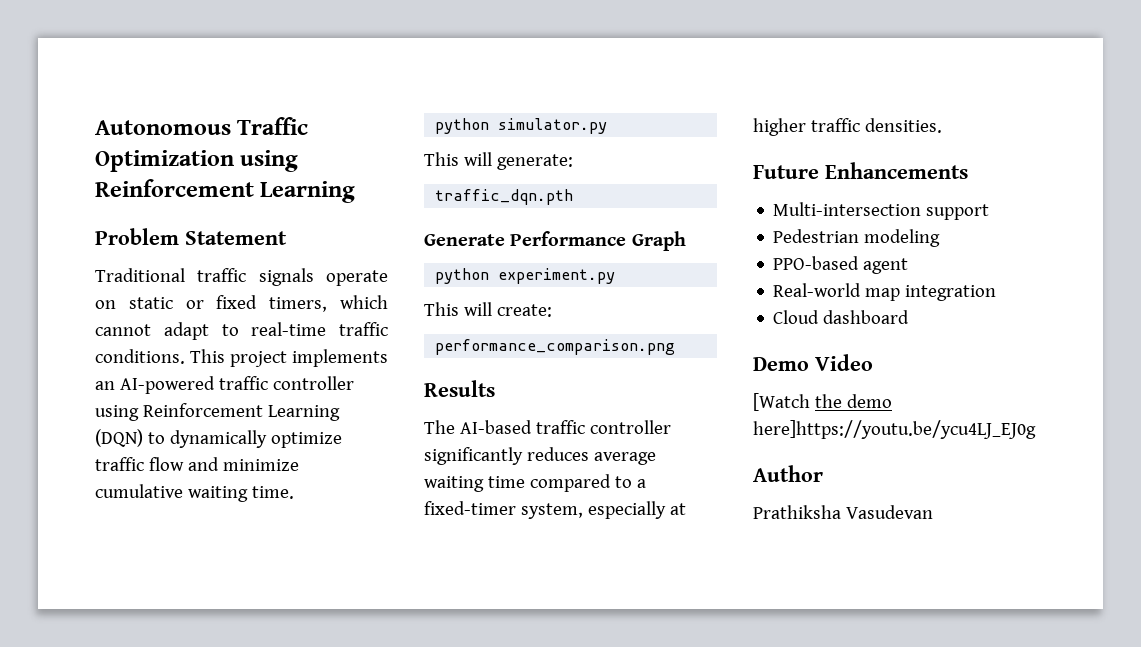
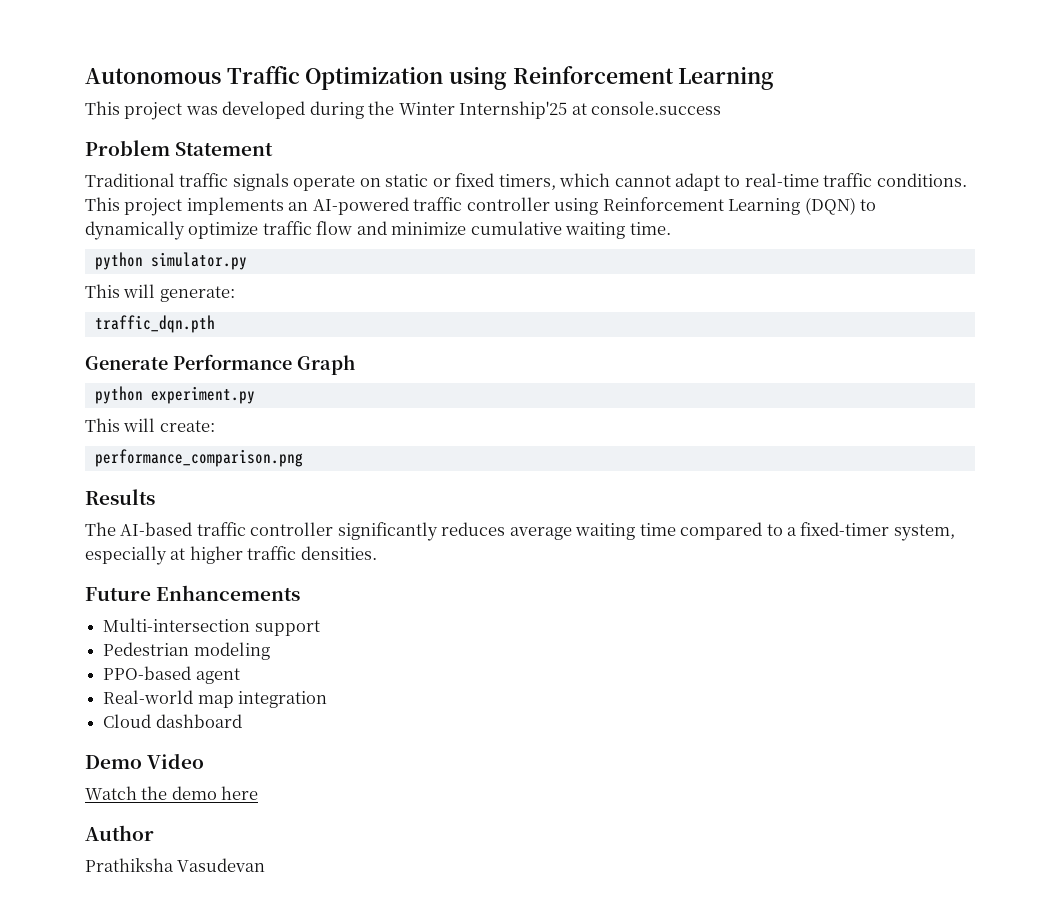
+ This project was developed during the Winter Internship'25 at console.success
- [Watch the demo here]https://youtu.be/ycu4LJ_EJ0g
+ Watch the demo here

